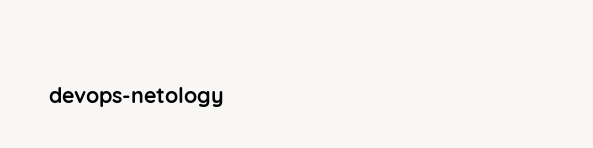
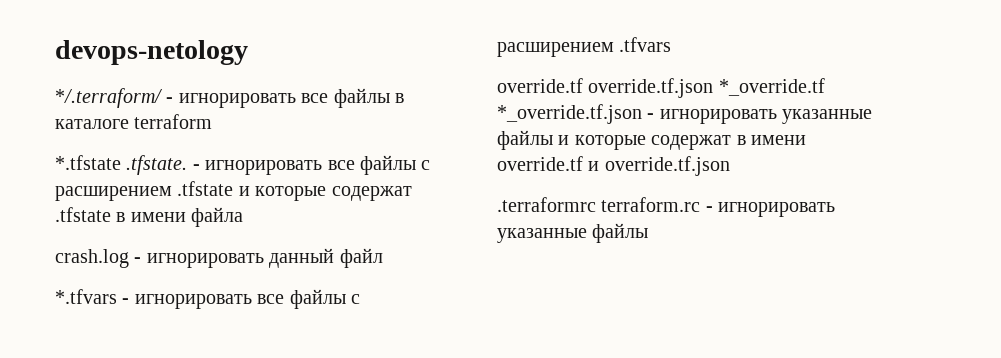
+ */.terraform/ - игнорировать все файлы в каталоге terraform
+ *.tfstate .tfstate. - игнорировать все файлы с расширением .tfstate и которые содержат .tfstate в имени файла
+ crash.log - игнорировать данный файл
+ *.tfvars - игнорировать все файлы с расширением .tfvars
+ override.tf override.tf.json *_override.tf *_override.tf.json - игнорировать указанные файлы и которые содержат в имени override.tf и override.tf.json
+ .terraformrc terraform.rc - игнорировать указанные файлы

